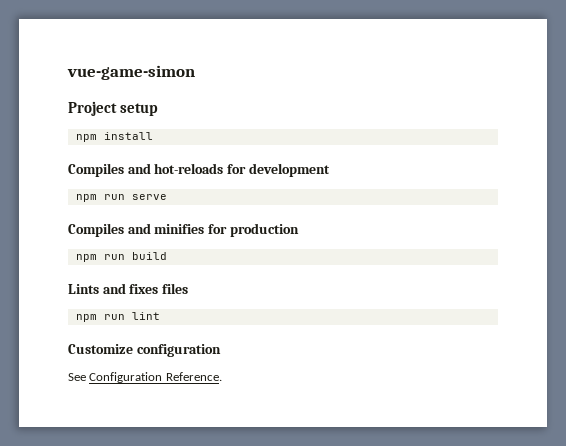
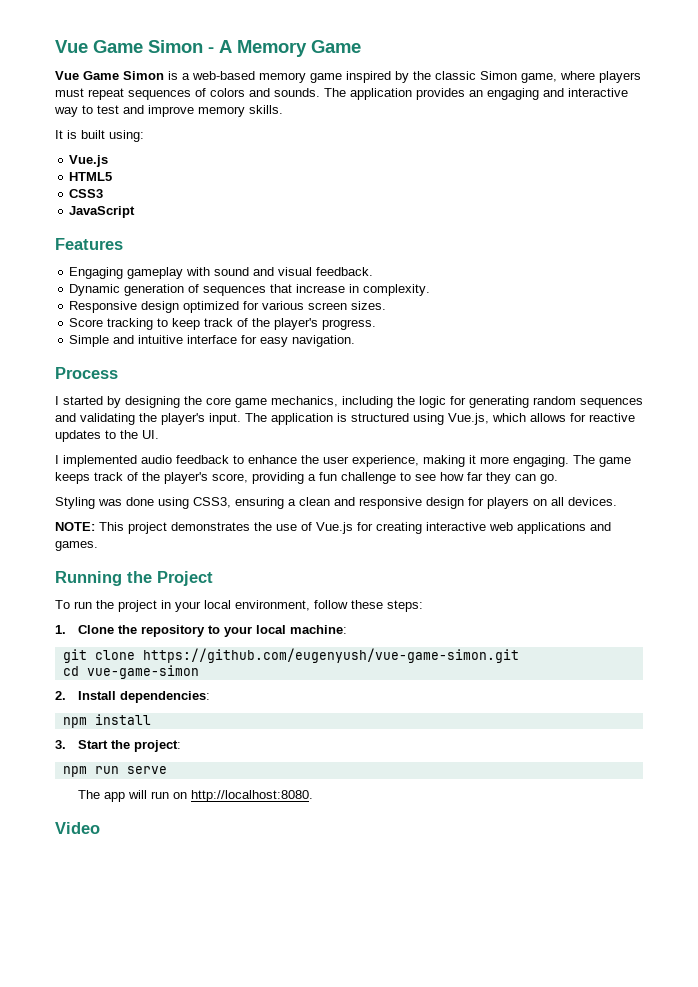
- vue-game-simon
- Project setup
+ Vue Game Simon - A Memory Game
+ Vue Game Simon is a web-based memory game inspired by the classic Simon game, where players must repeat sequences of colors and sounds. The application provides an engaging and interactive way to test and improve memory skills.
+ It is built using:
+ Vue.js
+ HTML5
+ CSS3
+ JavaScript
+ Features
+ Engaging gameplay with sound and visual feedback.
+ Dynamic generation of sequences that increase in complexity.
+ Responsive design optimized for various screen sizes.
+ Score tracking to keep track of the player's progress.
+ Simple and intuitive interface for easy navigation.
+ Process
+ I started by designing the core game mechanics, including the logic for generating random sequences and validating the player's input. The application is structured using Vue.js, which allows for reactive updates to the UI.
+ I implemented audio feedback to enhance the user experience, making it more engaging. The game keeps track of the player's score, providing a fun challenge to see how far they can go.
+ Styling was done using CSS3, ensuring a clean and responsive design for players on all devices.
+ NOTE: This project demonstrates the use of Vue.js for creating interactive web applications and games.
+ Running the Project
+ To run the project in your local environment, follow these steps:
+ 1. Clone the repository to your local machine:
+ git clone https://github.com/eugenyush/vue-game-simon.git
+ cd vue-game-simon
+ 2. Install dependencies:
  npm install
- Compiles and hot-reloads for development
+ 3. Start the project:
  npm run serve
- Compiles and minifies for production
- npm run build
- Lints and fixes files
- npm run lint
- Customize configuration
- See Configuration Reference.
+ The app will run on http://localhost:8080.
+ Video

